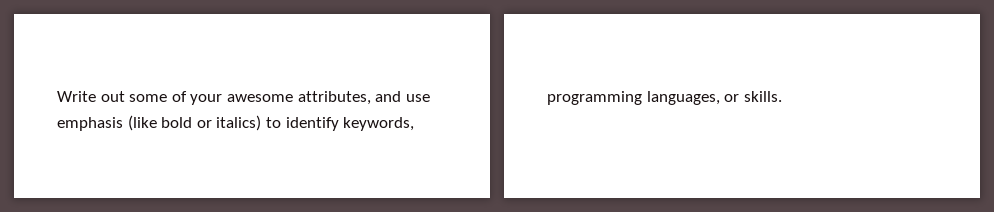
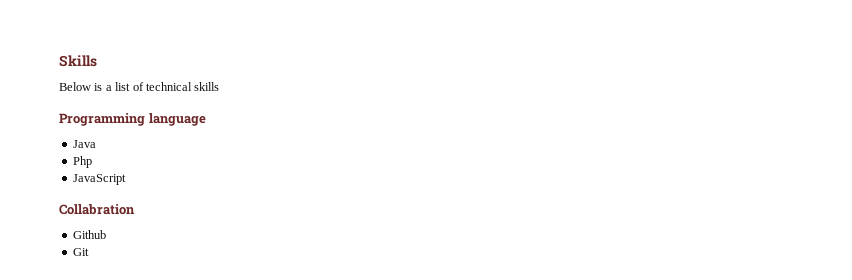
- Write out some of your awesome attributes, and use emphasis (like bold or italics) to identify keywords, programming languages, or skills.
+ Skills
+ Below is a list of technical skills
+ Programming language
+ Java
+ Php
+ JavaScript
+ Collabration
+ Github
+ Git

